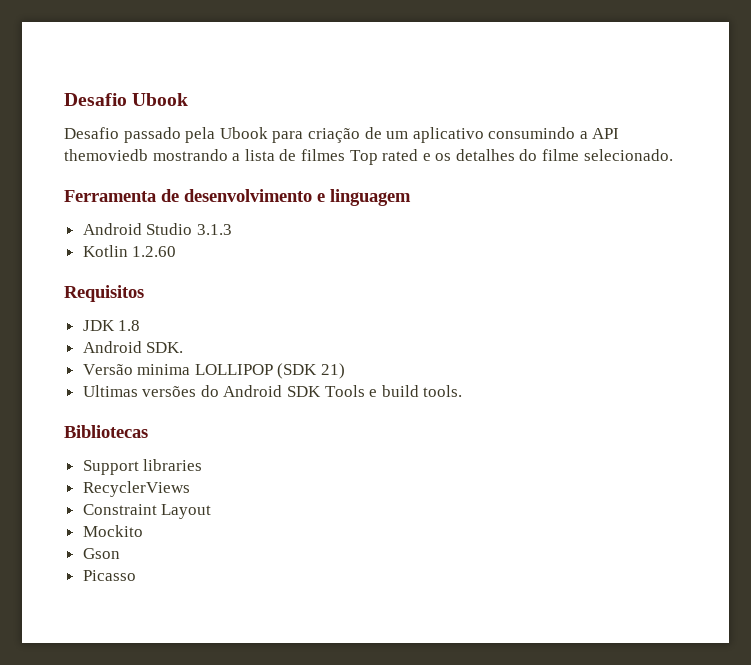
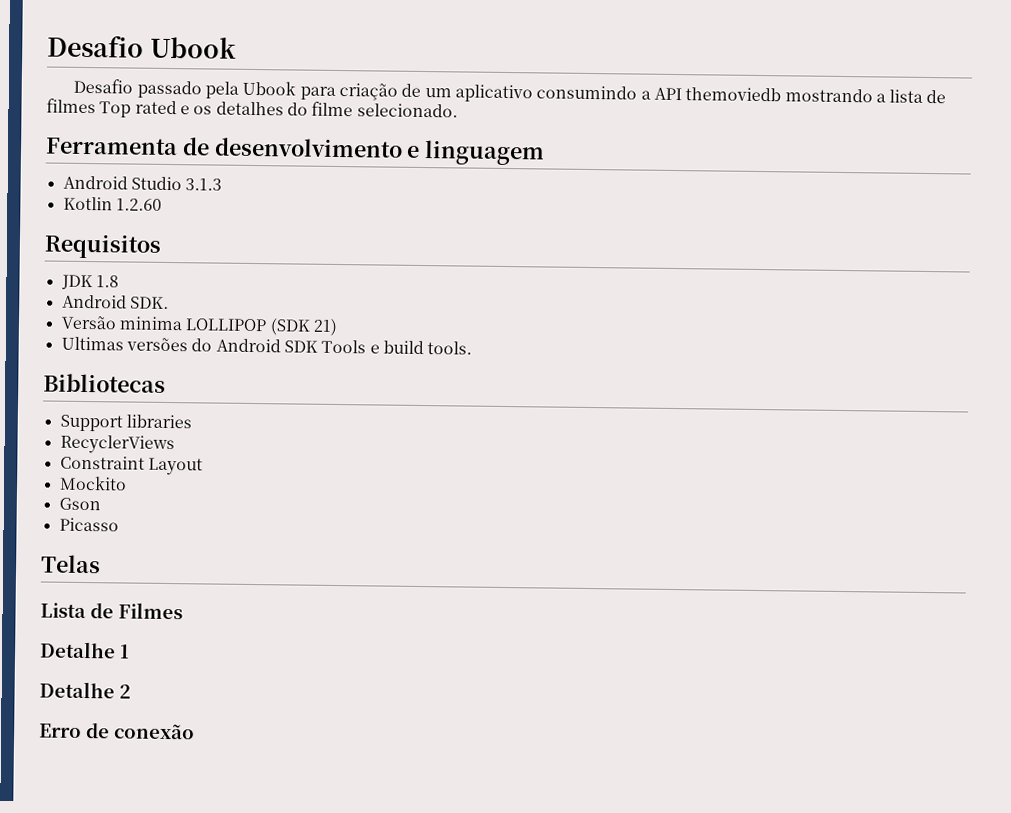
+ Telas
+ Lista de Filmes
+ Detalhe 1
+ Detalhe 2
+ Erro de conexão

